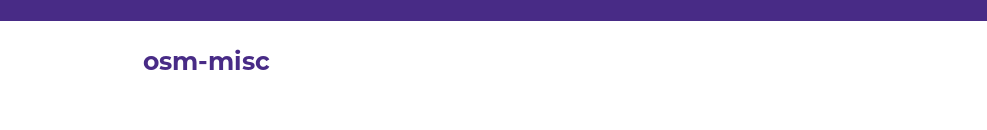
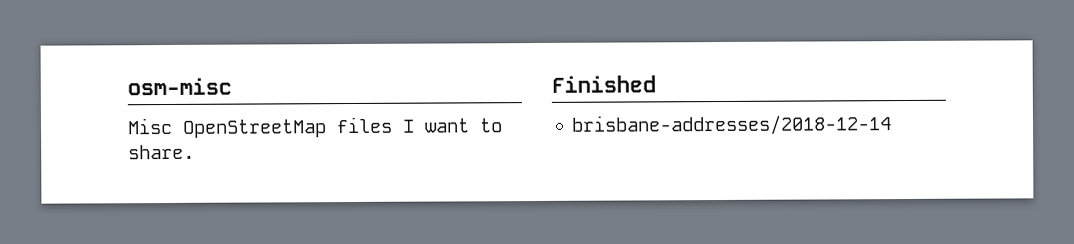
+ Misc OpenStreetMap files I want to share.
+ Finished
+ brisbane-addresses/2018-12-14

